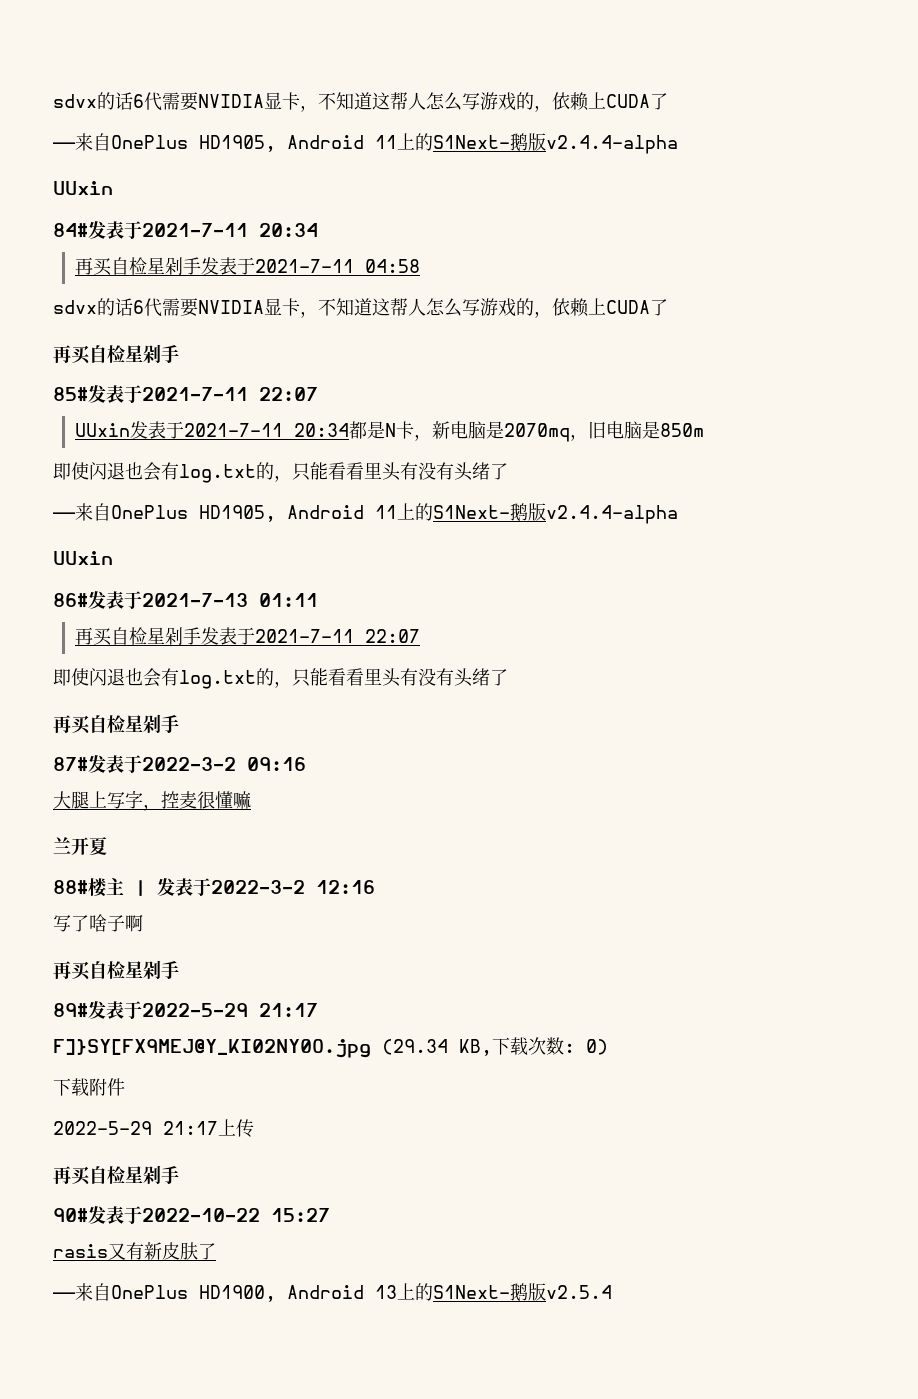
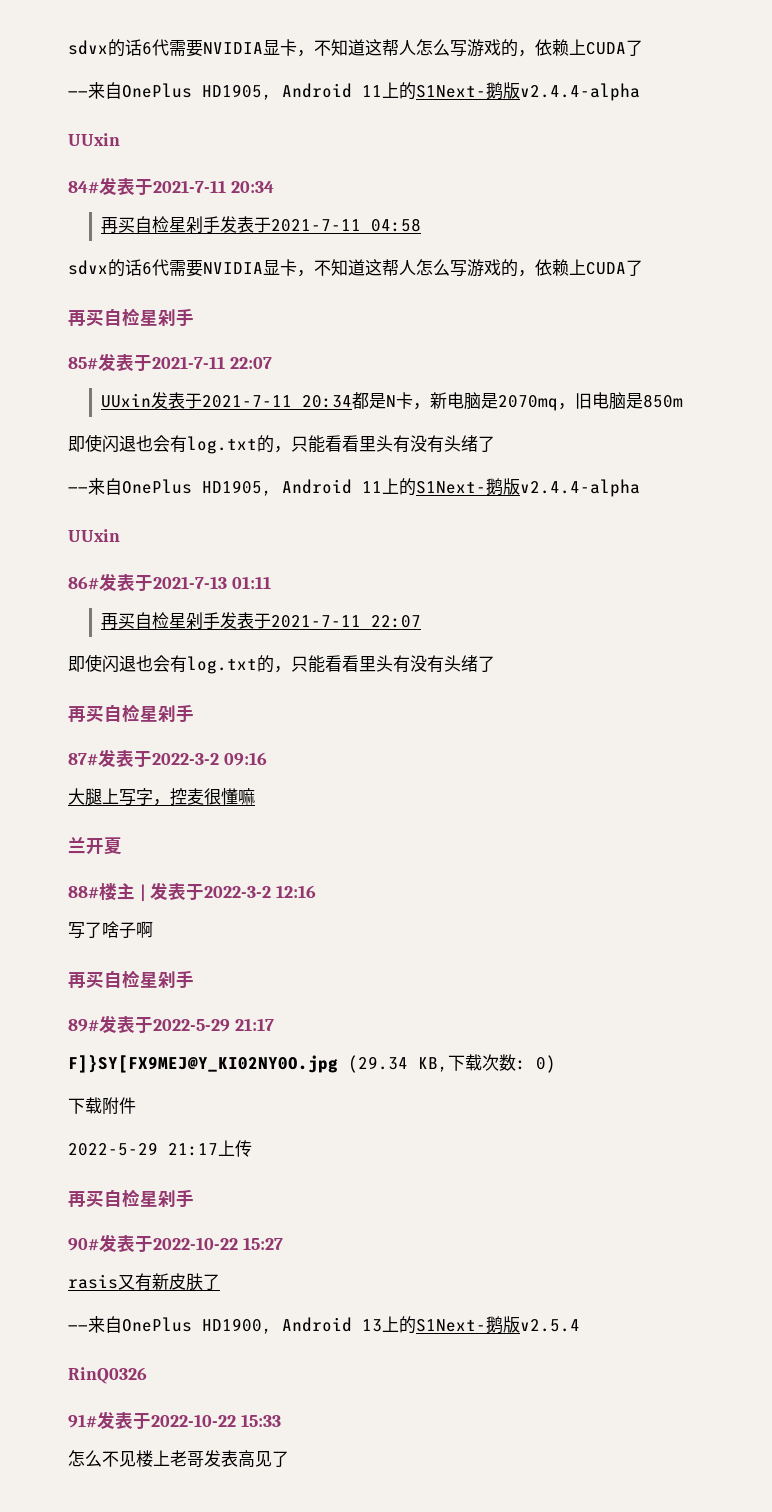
+ RinQ0326
+ 91#发表于2022-10-22 15:33
+ 怎么不见楼上老哥发表高见了

